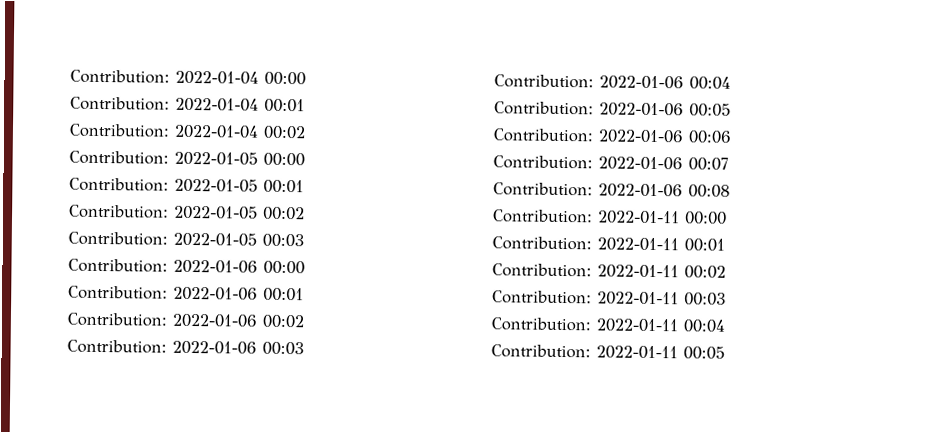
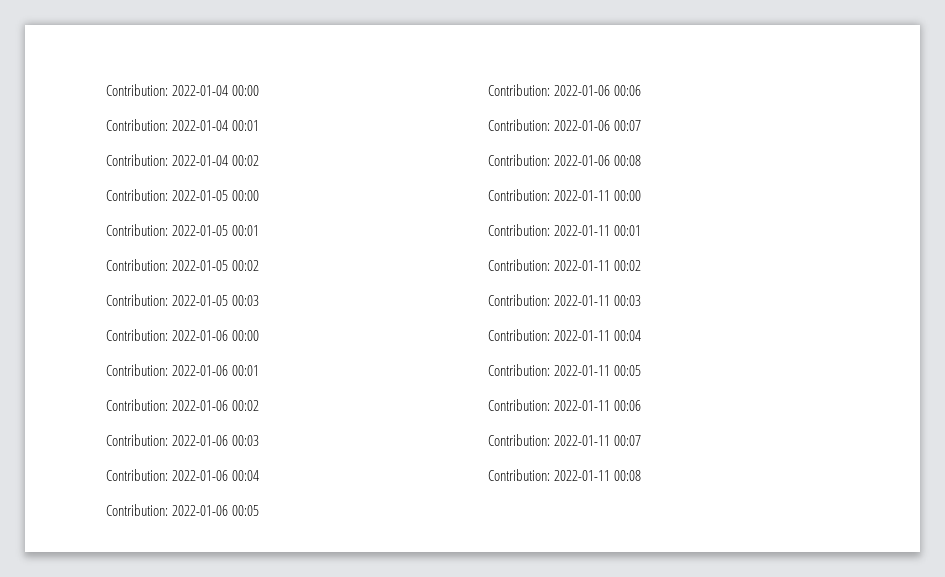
+ Contribution: 2022-01-11 00:06
+ Contribution: 2022-01-11 00:07
+ Contribution: 2022-01-11 00:08

